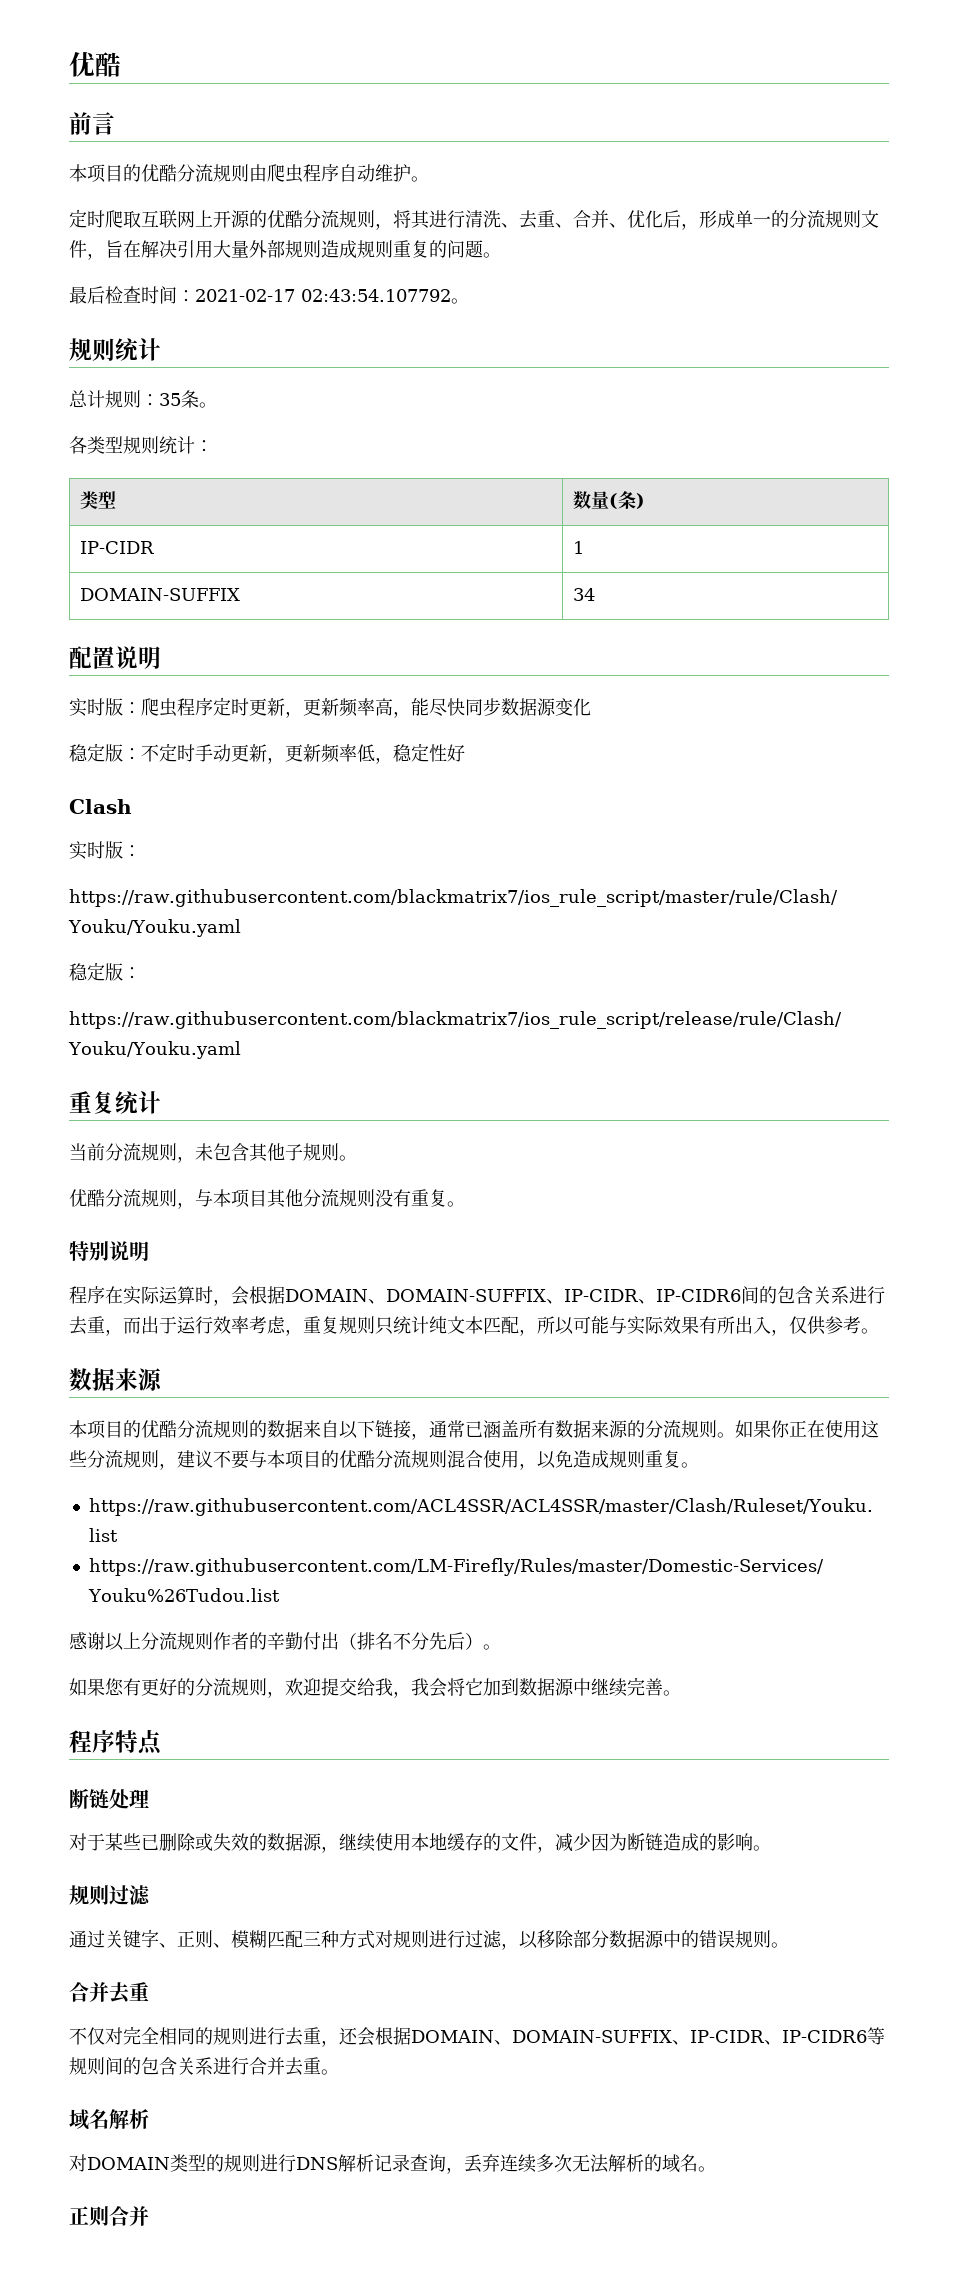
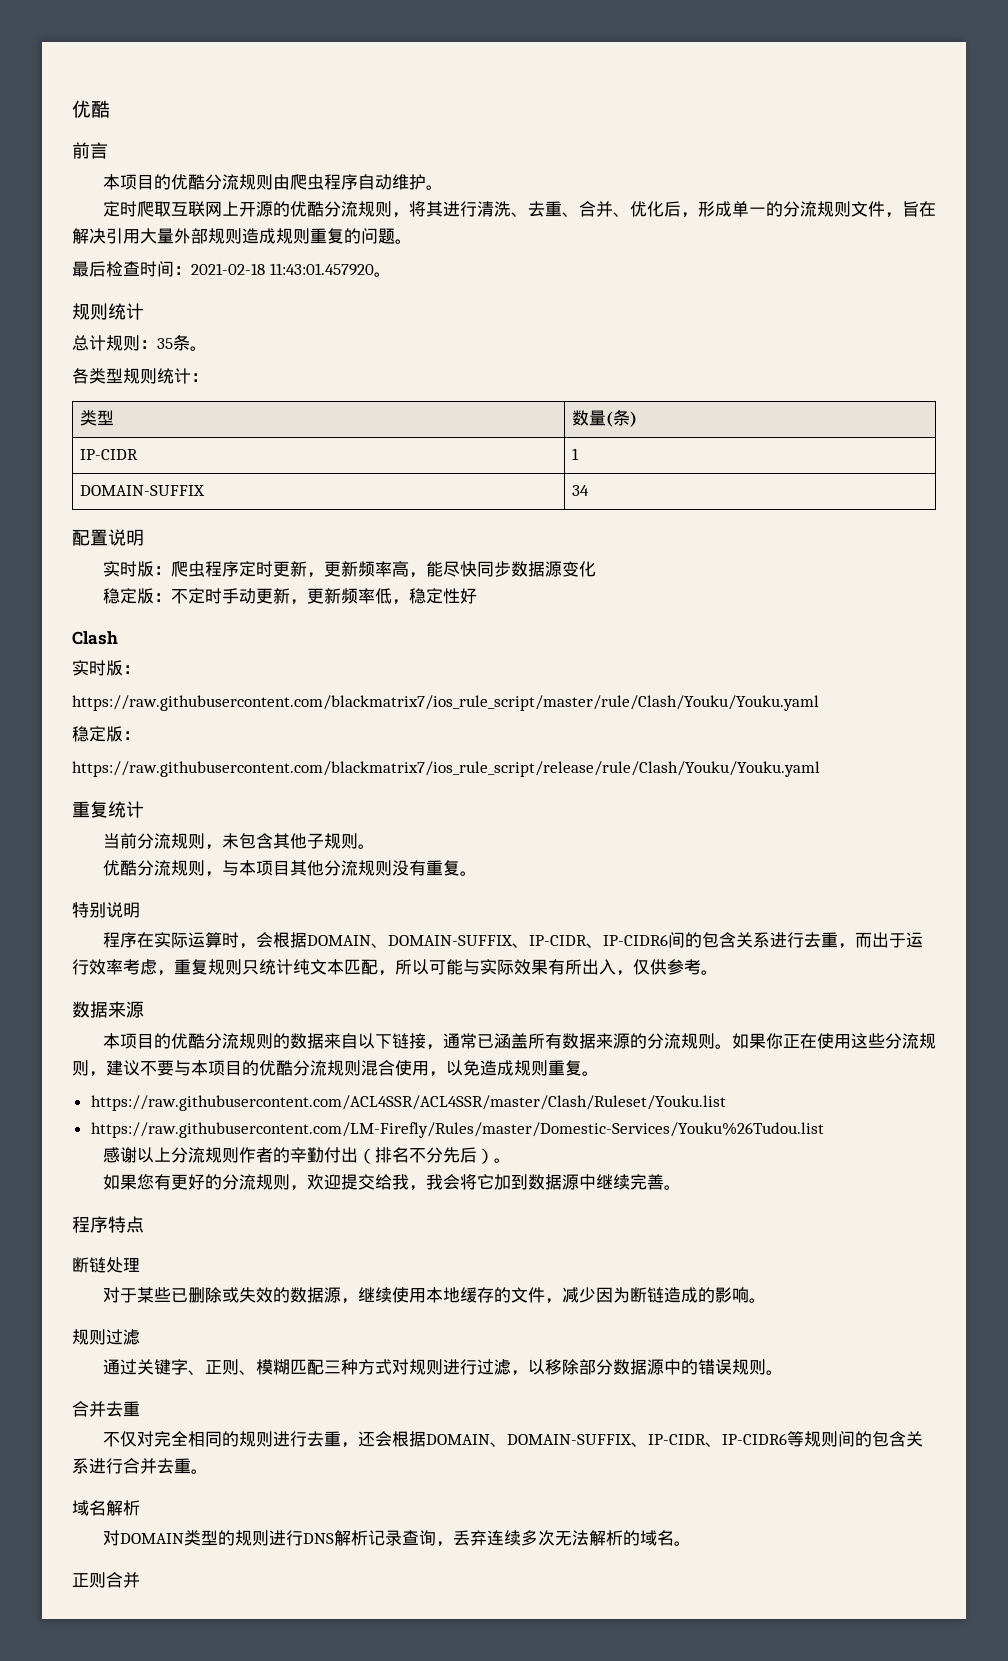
- 最后检查时间：2021-02-17 02:43:54.107792。
+ 最后检查时间：2021-02-18 11:43:01.457920。

